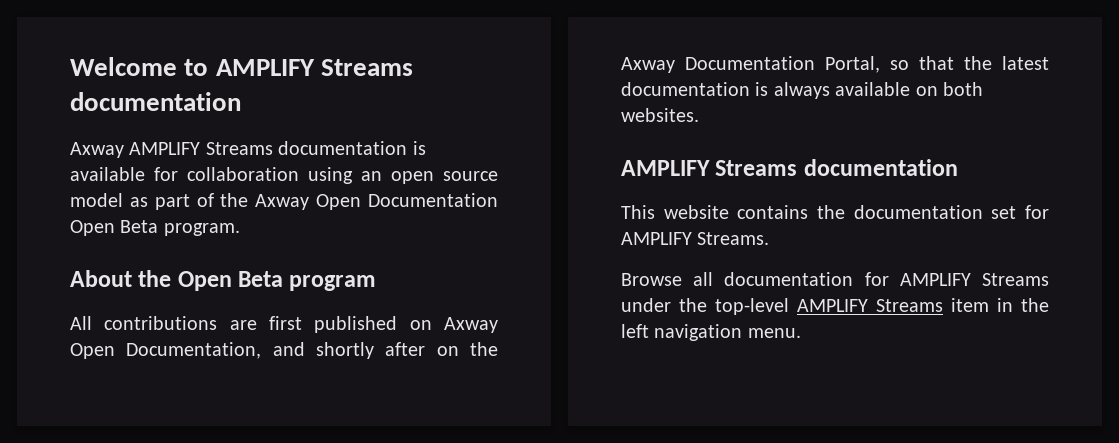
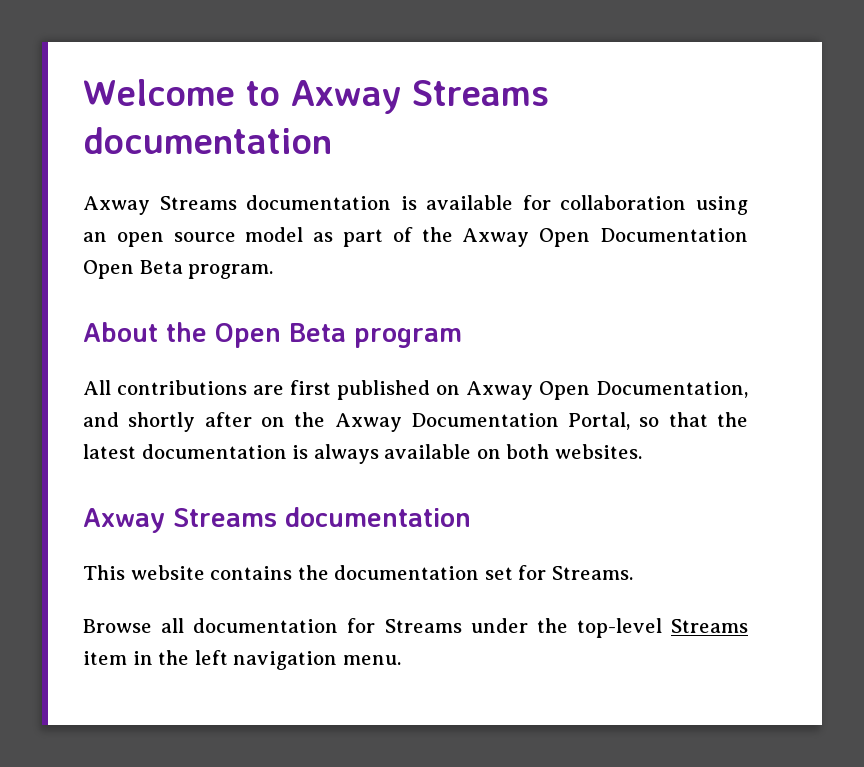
- Welcome to AMPLIFY Streams documentation
+ Welcome to Axway Streams documentation
- Axway AMPLIFY Streams documentation is available for collaboration using an open source model as part of the Axway Open Documentation Open Beta program.
+ Axway Streams documentation is available for collaboration using an open source model as part of the Axway Open Documentation Open Beta program.
  All contributions are first published on Axway Open Documentation, and shortly after on the Axway Documentation Portal, so that the latest documentation is always available on both websites.
- AMPLIFY Streams documentation
+ Axway Streams documentation
- This website contains the documentation set for AMPLIFY Streams.
+ This website contains the documentation set for Streams.
- Browse all documentation for AMPLIFY Streams under the top-level AMPLIFY Streams item in the left navigation menu.
+ Browse all documentation for Streams under the top-level Streams item in the left navigation menu.

